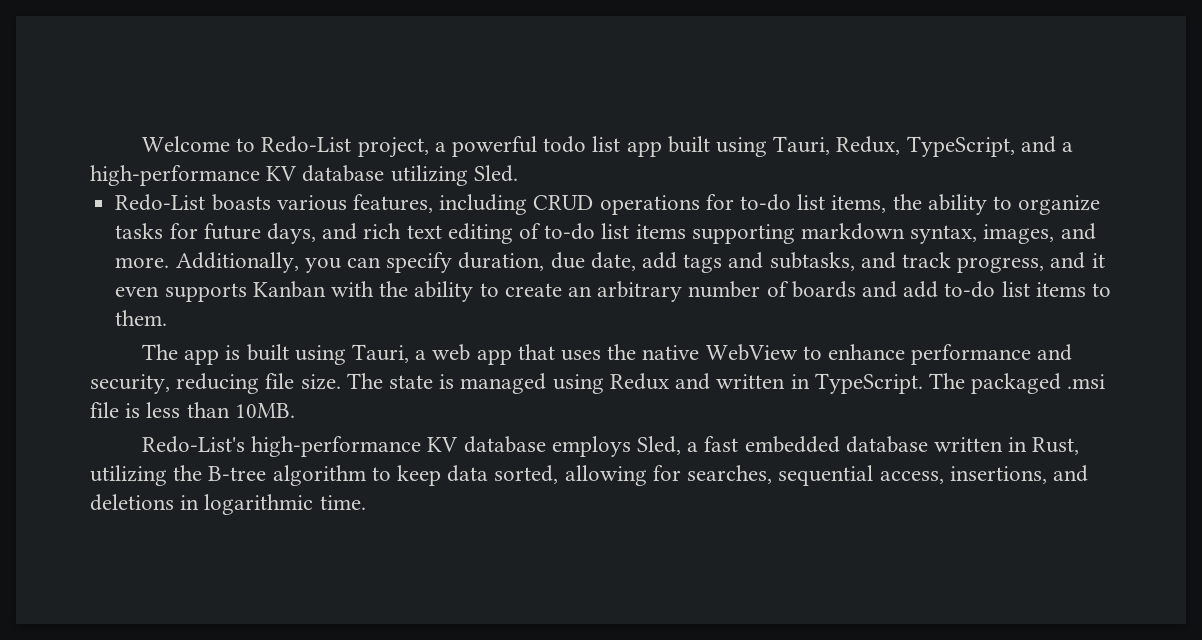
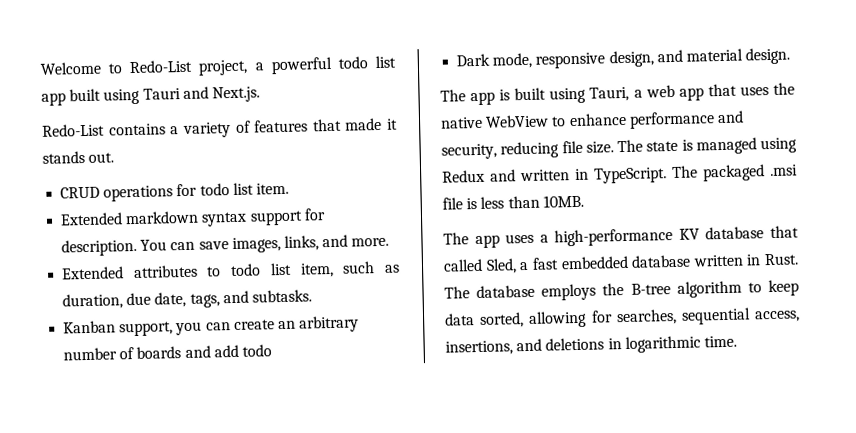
- Welcome to Redo-List project, a powerful todo list app built using Tauri, Redux, TypeScript, and a high-performance KV database utilizing Sled.
- Redo-List boasts various features, including CRUD operations for to-do list items, the ability to organize tasks for future days, and rich text editing of to-do list items supporting markdown syntax, images, and more. Additionally, you can specify duration, due date, add tags and subtasks, and track progress, and it even supports Kanban with the ability to create an arbitrary number of boards and add to-do list items to them.
+ Welcome to Redo-List project, a powerful todo list app built using Tauri and Next.js.
+ Redo-List contains a variety of features that made it stands out.
+ CRUD operations for todo list item.
+ Extended markdown syntax support for description. You can save images, links, and more.
+ Extended attributes to todo list item, such as duration, due date, tags, and subtasks.
+ Kanban support, you can create an arbitrary number of boards and add todo
+ Dark mode, responsive design, and material design.
- Redo-List's high-performance KV database employs Sled, a fast embedded database written in Rust, utilizing the B-tree algorithm to keep data sorted, allowing for searches, sequential access, insertions, and deletions in logarithmic time.
+ The app uses a high-performance KV database that called Sled, a fast embedded database written in Rust. The database employs the B-tree algorithm to keep data sorted, allowing for searches, sequential access, insertions, and deletions in logarithmic time.

